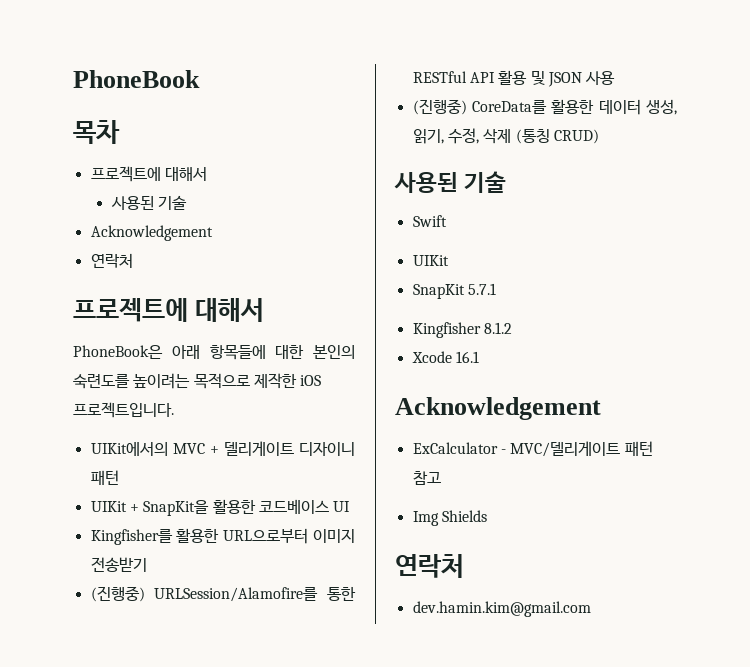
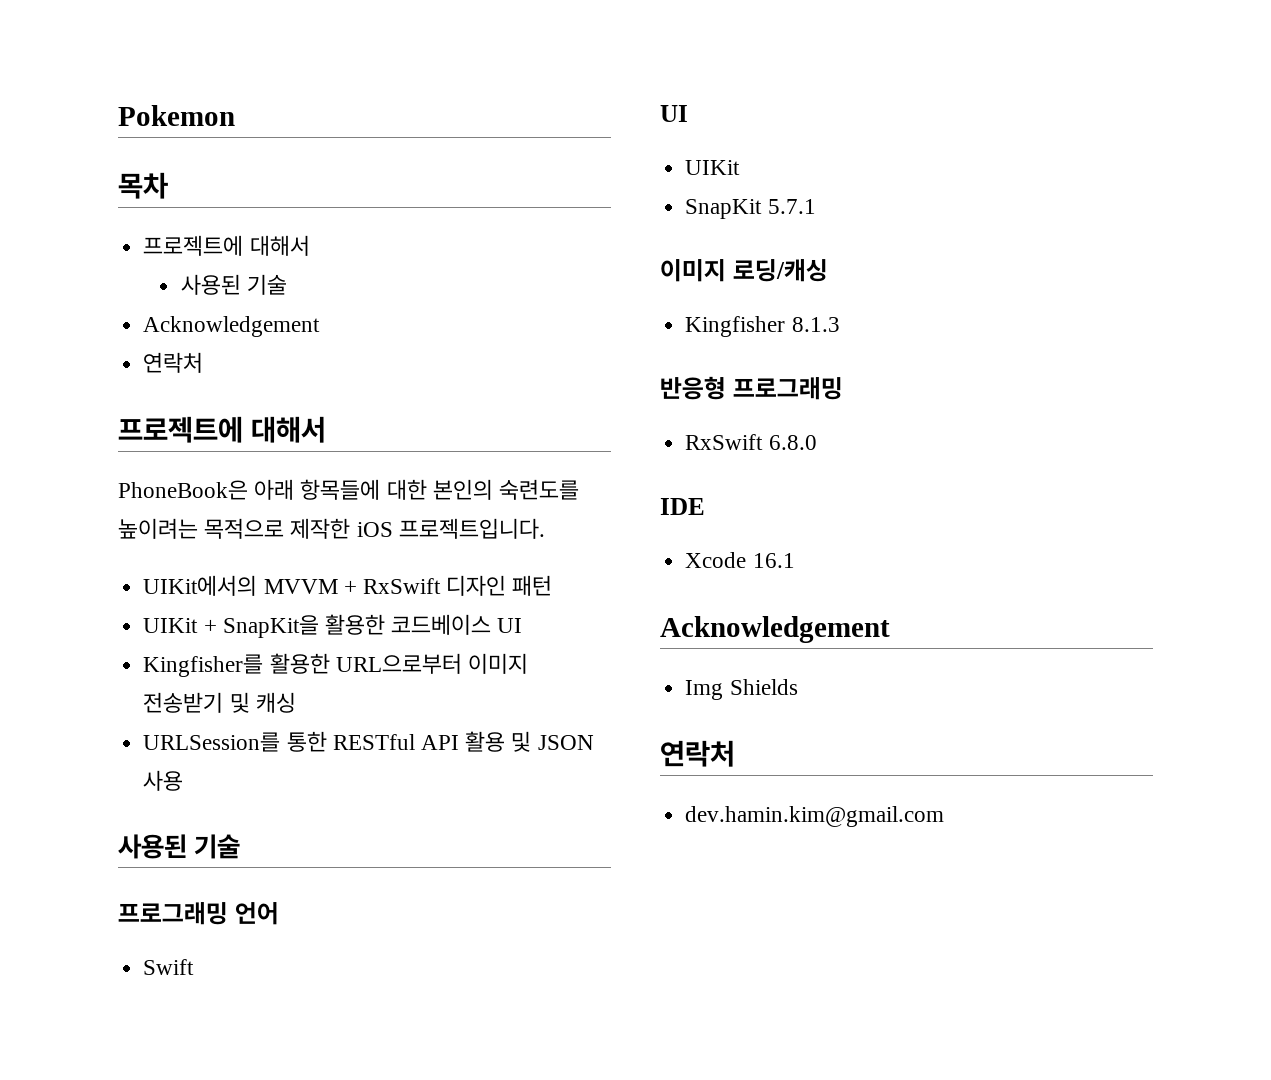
- PhoneBook
+ Pokemon
- UIKit에서의 MVC + 델리게이트 디자이니 패턴
+ UIKit에서의 MVVM + RxSwift 디자인 패턴
- Kingfisher를 활용한 URL으로부터 이미지 전송받기
- (진행중) URLSession/Alamofire를 통한 RESTful API 활용 및 JSON 사용
- (진행중) CoreData를 활용한 데이터 생성, 읽기, 수정, 삭제 (통칭 CRUD)
+ Kingfisher를 활용한 URL으로부터 이미지 전송받기 및 캐싱
+ URLSession를 통한 RESTful API 활용 및 JSON 사용
  사용된 기술
+ 프로그래밍 언어
  Swift
+ UI
+ 이미지 로딩/캐싱
- Kingfisher 8.1.2
+ Kingfisher 8.1.3
+ 반응형 프로그래밍
+ RxSwift 6.8.0
+ IDE
  Xcode 16.1
  Acknowledgement
- ExCalculator - MVC/델리게이트 패턴 참고

